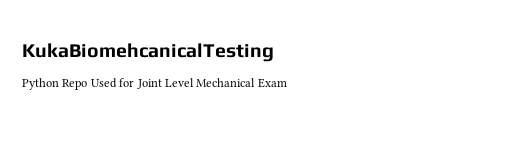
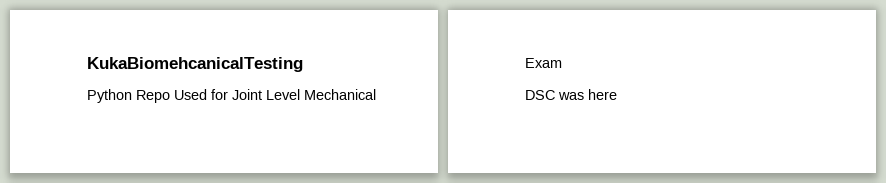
+ DSC was here

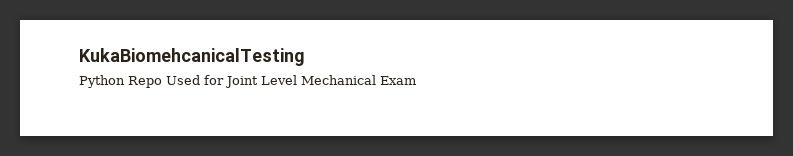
- DSC was here

